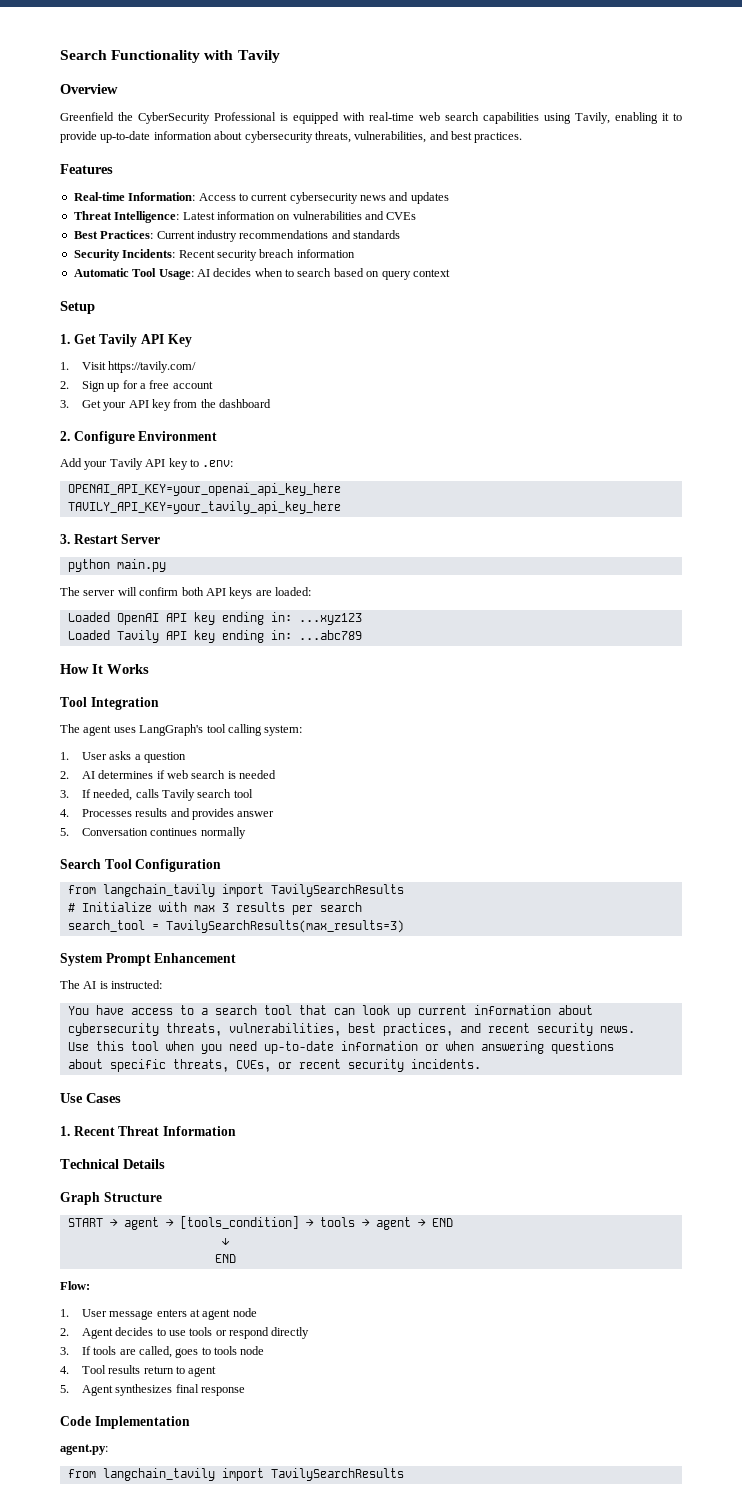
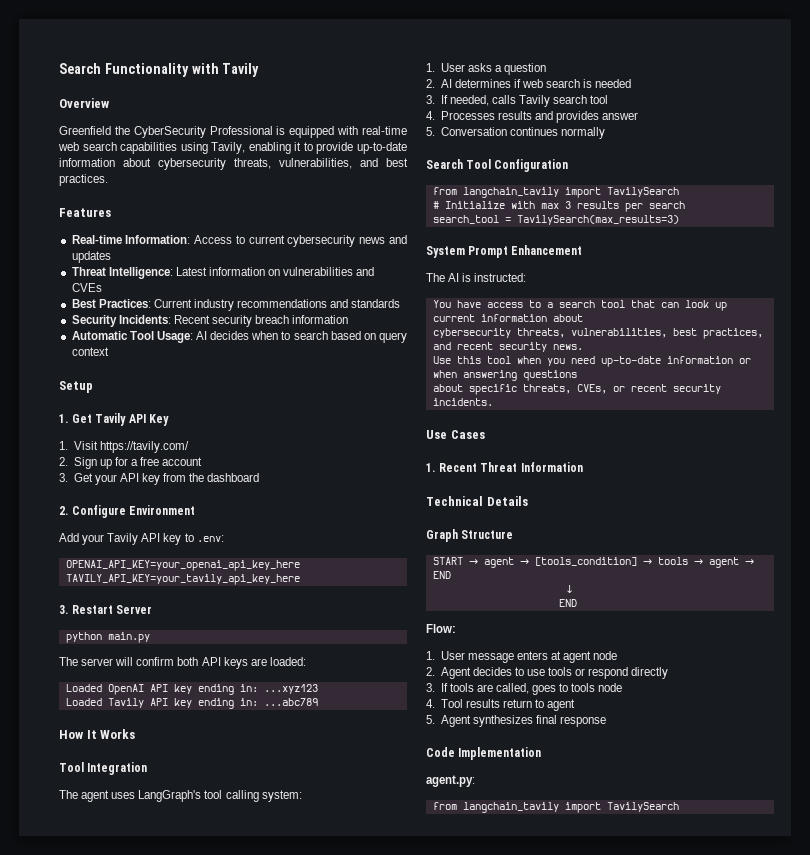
  Search Tool Configuration
- from langchain_tavily import TavilySearchResults
+ from langchain_tavily import TavilySearch
- search_tool = TavilySearchResults(max_results=3)
+ search_tool = TavilySearch(max_results=3)
  agent.py:
- from langchain_tavily import TavilySearchResults
+ from langchain_tavily import TavilySearch

